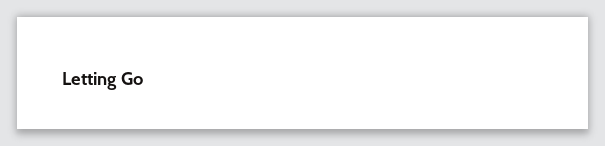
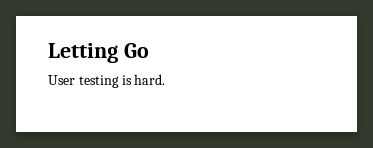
+ User testing is hard.

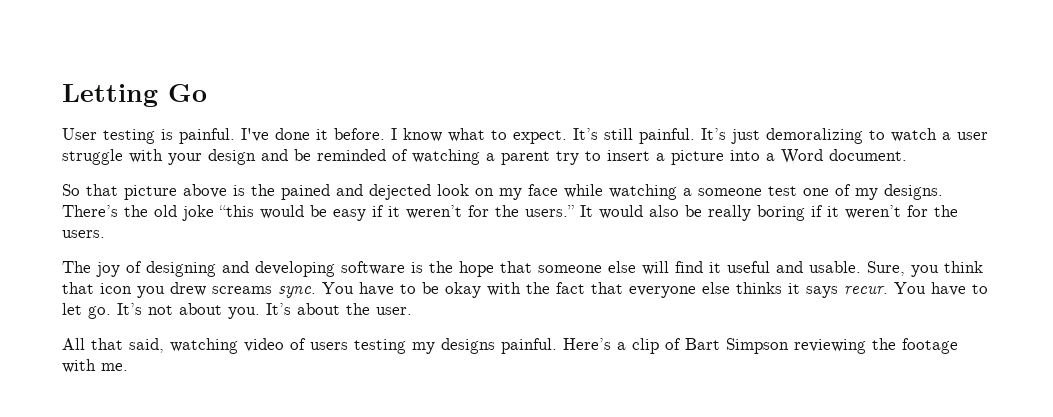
- User testing is hard.
+ User testing is painful. I've done it before. I know what to expect. It’s still painful. It’s just demoralizing to watch a user struggle with your design and be reminded of watching a parent try to insert a picture into a Word document.
+ So that picture above is the pained and dejected look on my face while watching a someone test one of my designs. There’s the old joke “this would be easy if it weren’t for the users.” It would also be really boring if it weren’t for the users.
+ The joy of designing and developing software is the hope that someone else will find it useful and usable. Sure, you think that icon you drew screams sync. You have to be okay with the fact that everyone else thinks it says recur. You have to let go. It’s not about you. It’s about the user.
+ All that said, watching video of users testing my designs painful. Here’s a clip of Bart Simpson reviewing the footage with me.

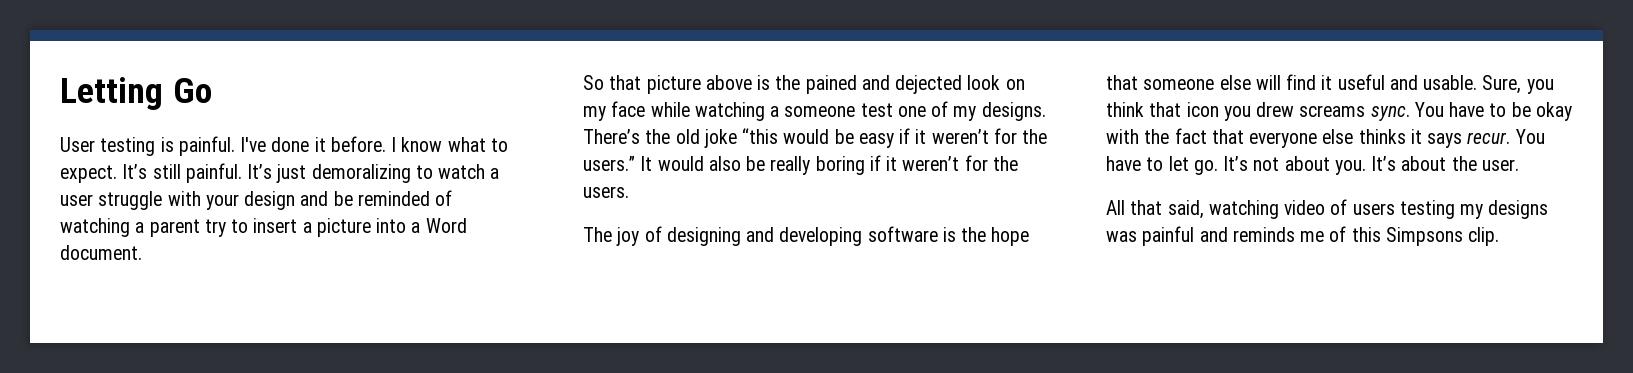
- All that said, watching video of users testing my designs painful. Here’s a clip of Bart Simpson reviewing the footage with me.
+ All that said, watching video of users testing my designs was painful and reminds me of this Simpsons clip.

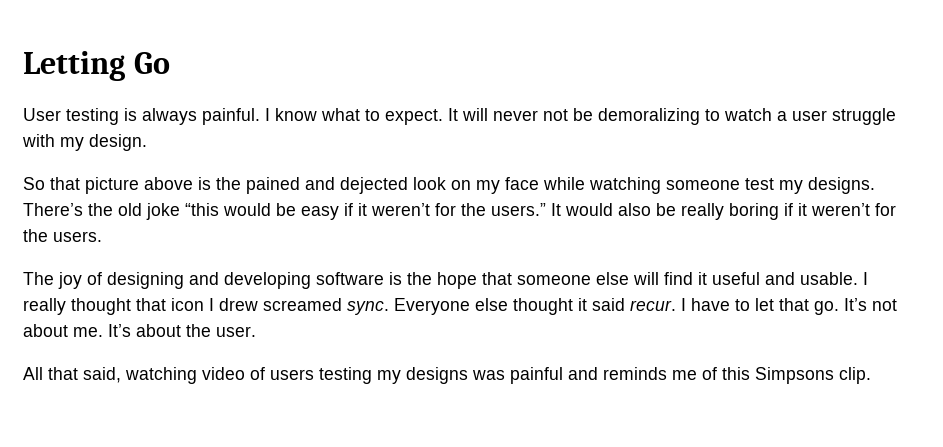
- User testing is painful. I've done it before.
+ User testing is always painful.
- It’s still painful. It’s just demoralizing to watch a user struggle with your design and be reminded of watching a parent try to insert a picture into a Word document.
+ It will never not be demoralizing to watch a user struggle with my design.
- So that picture above is the pained and dejected look on my face while watching a someone test one of my designs.
+ So that picture above is the pained and dejected look on my face while watching someone test my designs.
- Sure, you think that icon you drew screams sync. You have to be okay with the fact that everyone else thinks it says recur. You have to let go.
+ I really thought that icon I drew screamed sync. Everyone else thought it said recur. I have to let that go.
- It’s not about you.
+ It’s not about me.

